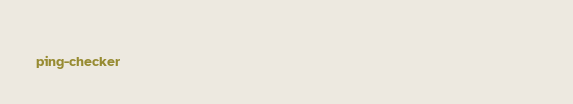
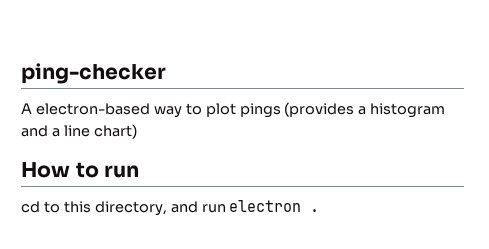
+ A electron-based way to plot pings (provides a histogram and a line chart)
+ How to run
+ cd to this directory, and run electron .

